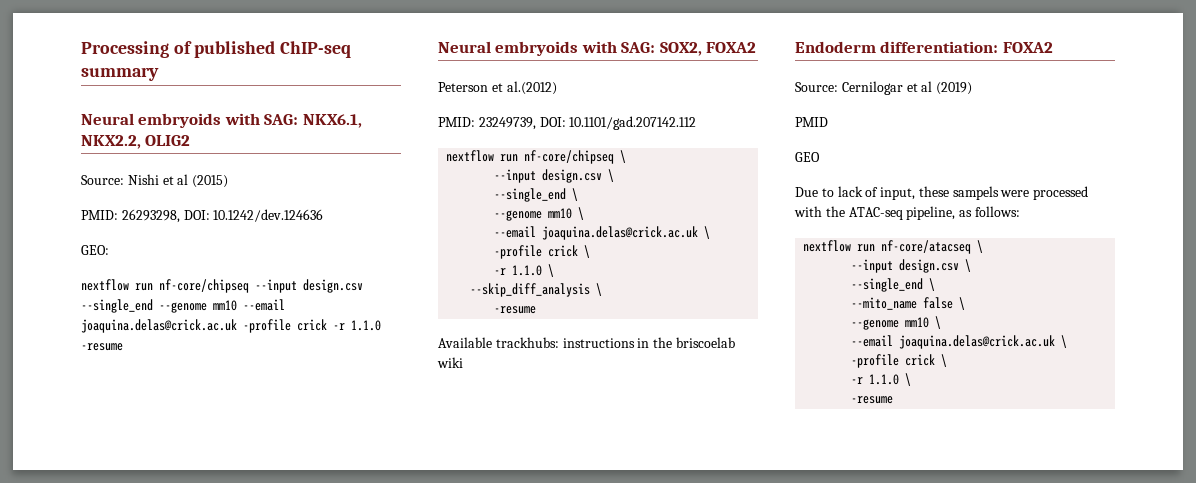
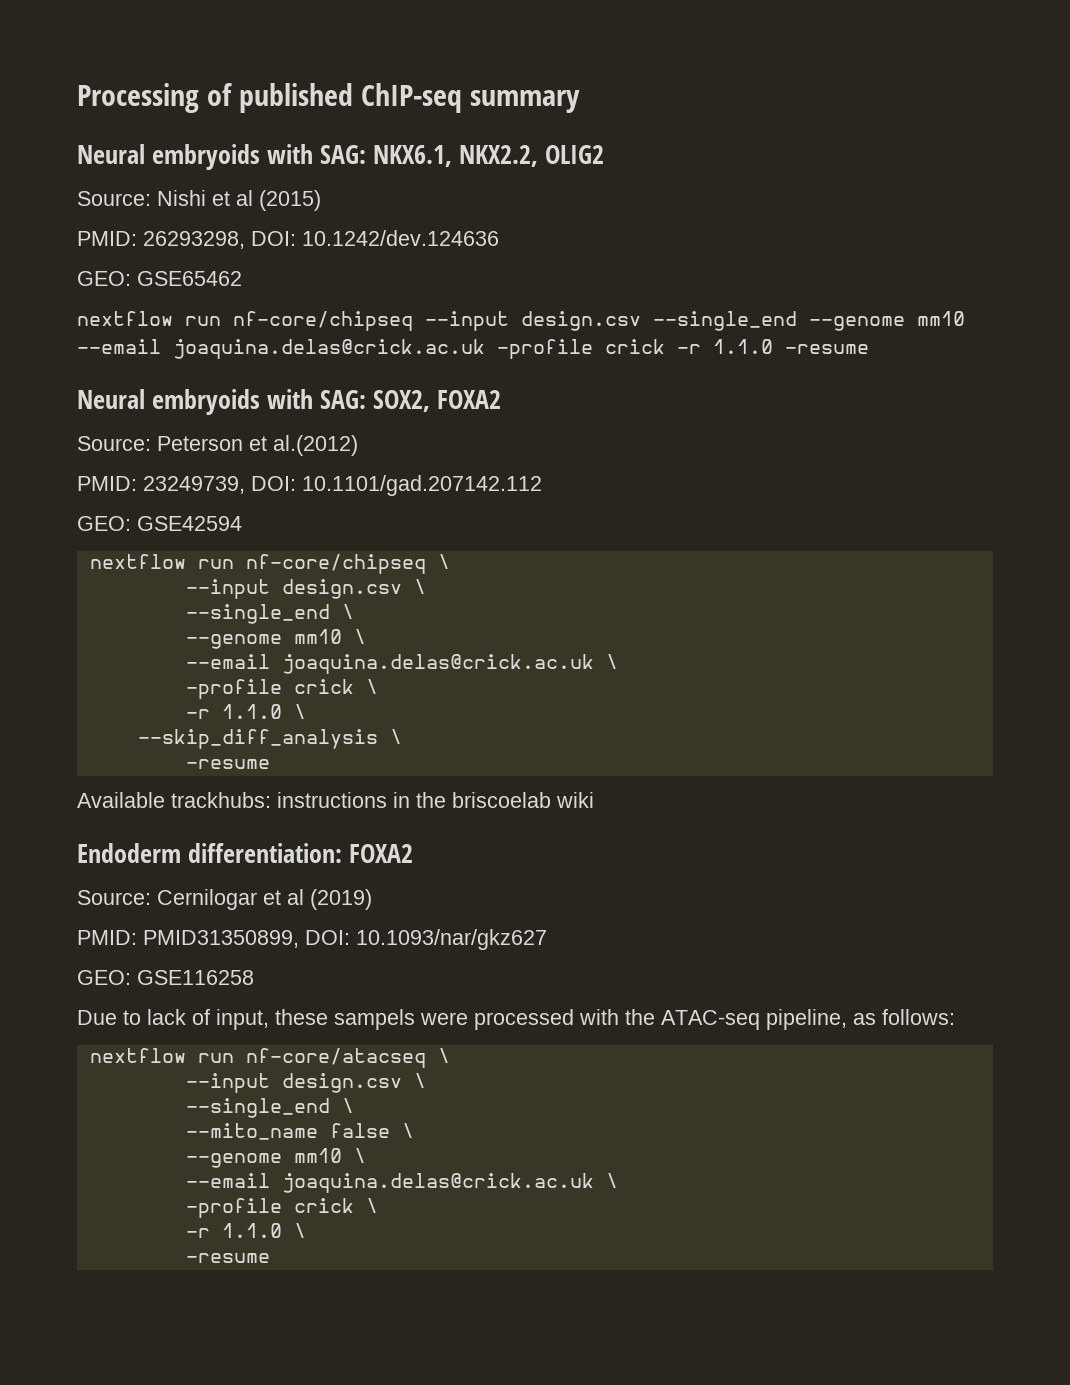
- GEO:
+ GEO: GSE65462
- Peterson et al.(2012)
+ Source: Peterson et al.(2012)
+ GEO: GSE42594
- PMID
- GEO
+ PMID: PMID31350899, DOI: 10.1093/nar/gkz627
+ GEO: GSE116258

